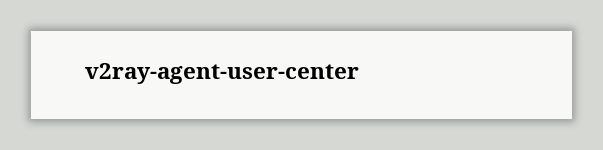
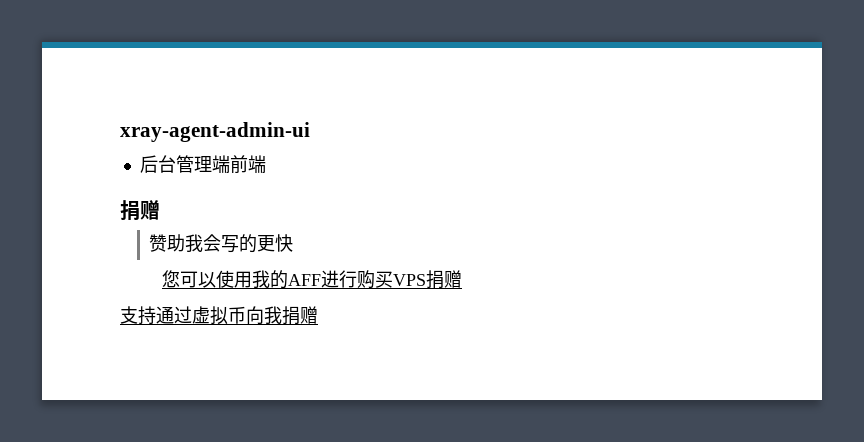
- v2ray-agent-user-center
+ xray-agent-admin-ui
+ 后台管理端前端
+ 捐赠
+ 赞助我会写的更快
+ 您可以使用我的AFF进行购买VPS捐赠
+ 支持通过虚拟币向我捐赠

